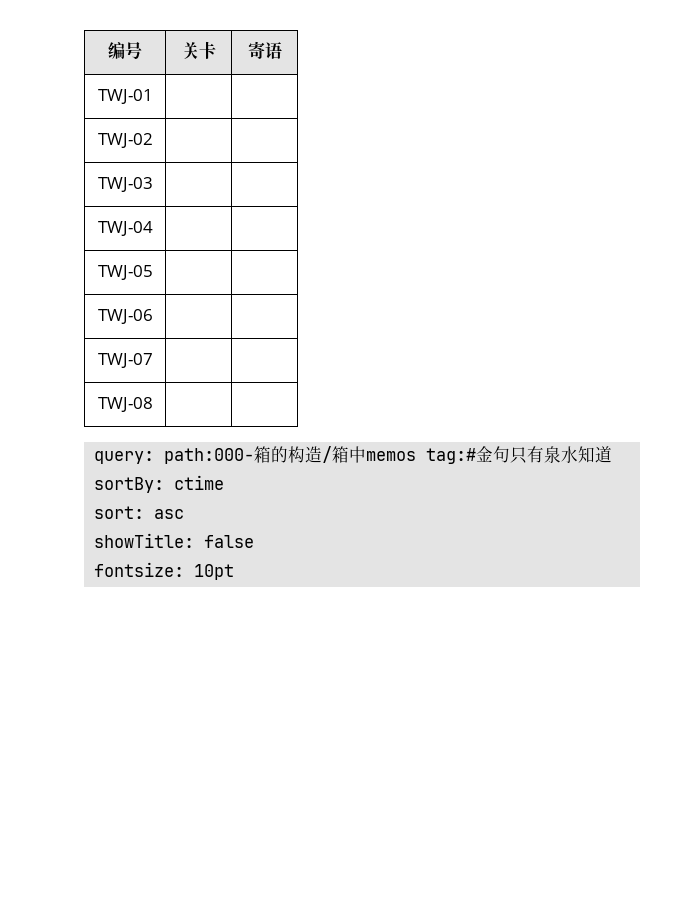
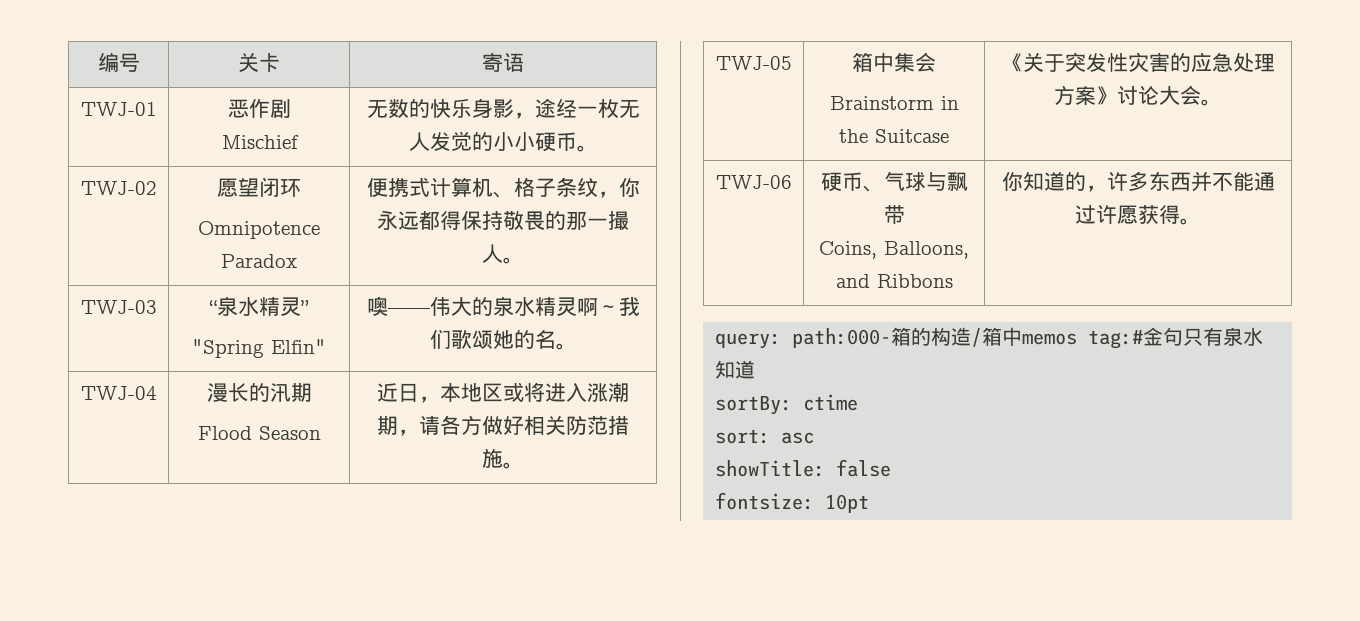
- TWJ-01 | |
- TWJ-02 | |
- TWJ-03 | |
- TWJ-04 | |
- TWJ-05 | |
- TWJ-06 | |
- TWJ-07 | |
- TWJ-08 | |
+ TWJ-01 | 恶作剧
+ Mischief | 无数的快乐身影，途经一枚无人发觉的小小硬币。
+ TWJ-02 | 愿望闭环
+ Omnipotence Paradox | 便携式计算机、格子条纹，你永远都得保持敬畏的那一撮人。
+ TWJ-03 | “泉水精灵”
+ "Spring Elfin" | 噢——伟大的泉水精灵啊～我们歌颂她的名。
+ TWJ-04 | 漫长的汛期
+ Flood Season | 近日，本地区或将进入涨潮期，请各方做好相关防范措施。
+ TWJ-05 | 箱中集会
+ Brainstorm in the Suitcase | 《关于突发性灾害的应急处理方案》讨论大会。
+ TWJ-06 | 硬币、气球与飘带
+ Coins, Balloons, and Ribbons | 你知道的，许多东西并不能通过许愿获得。

